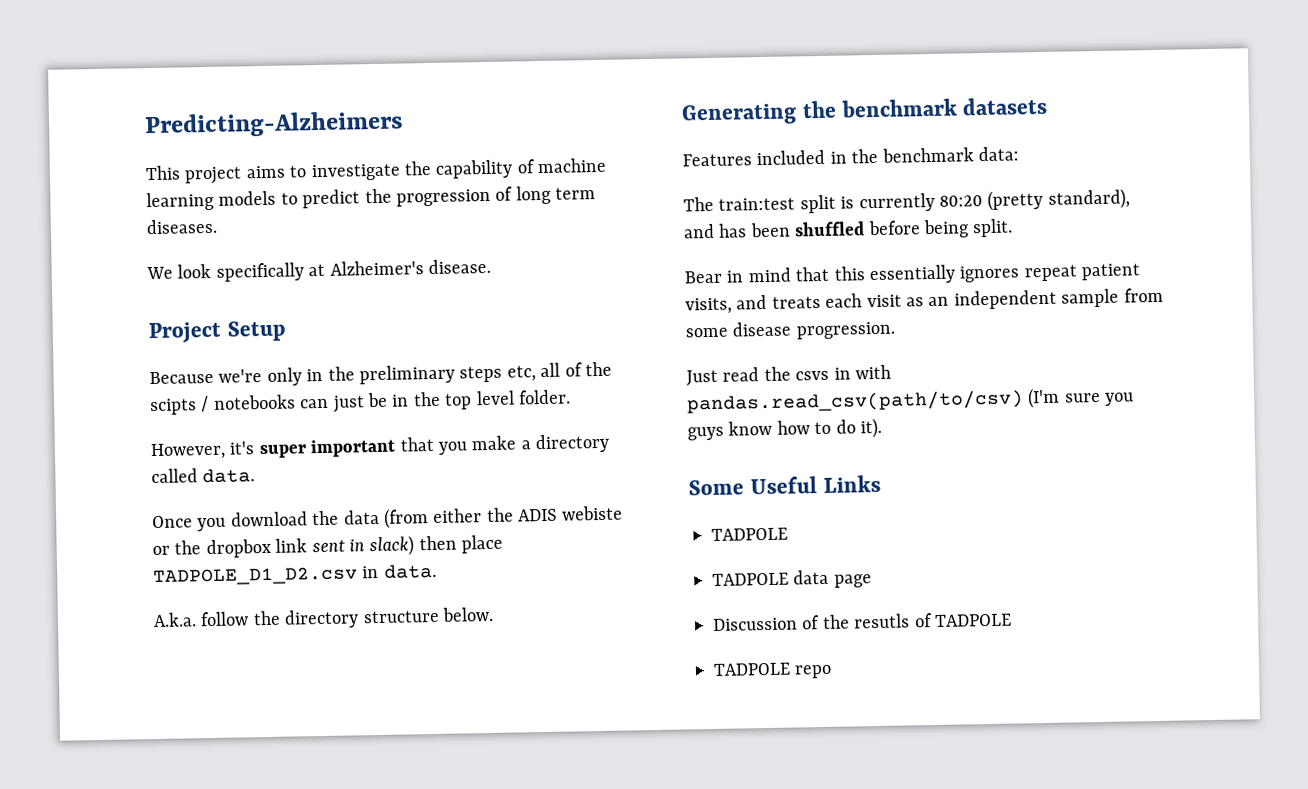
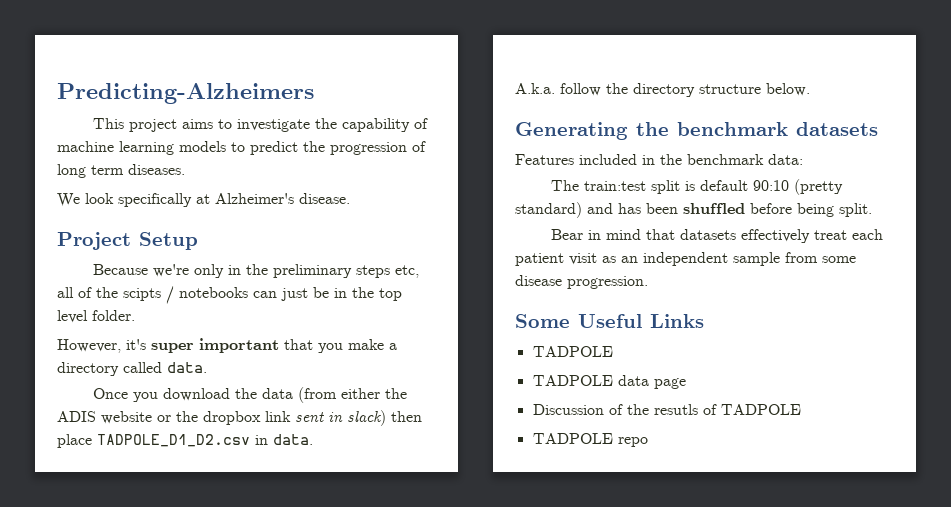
- Once you download the data (from either the ADIS webiste or the dropbox link sent in slack) then place TADPOLE_D1_D2.csv in data.
+ Once you download the data (from either the ADIS website or the dropbox link sent in slack) then place TADPOLE_D1_D2.csv in data.
- The train:test split is currently 80:20 (pretty standard), and has been shuffled before being split.
+ The train:test split is default 90:10 (pretty standard) and has been shuffled before being split.
- Bear in mind that this essentially ignores repeat patient visits, and treats each visit as an independent sample from some disease progression.
+ Bear in mind that datasets effectively treat each patient visit as an independent sample from some disease progression.
- Just read the csvs in with pandas.read_csv(path/to/csv) (I'm sure you guys know how to do it).

